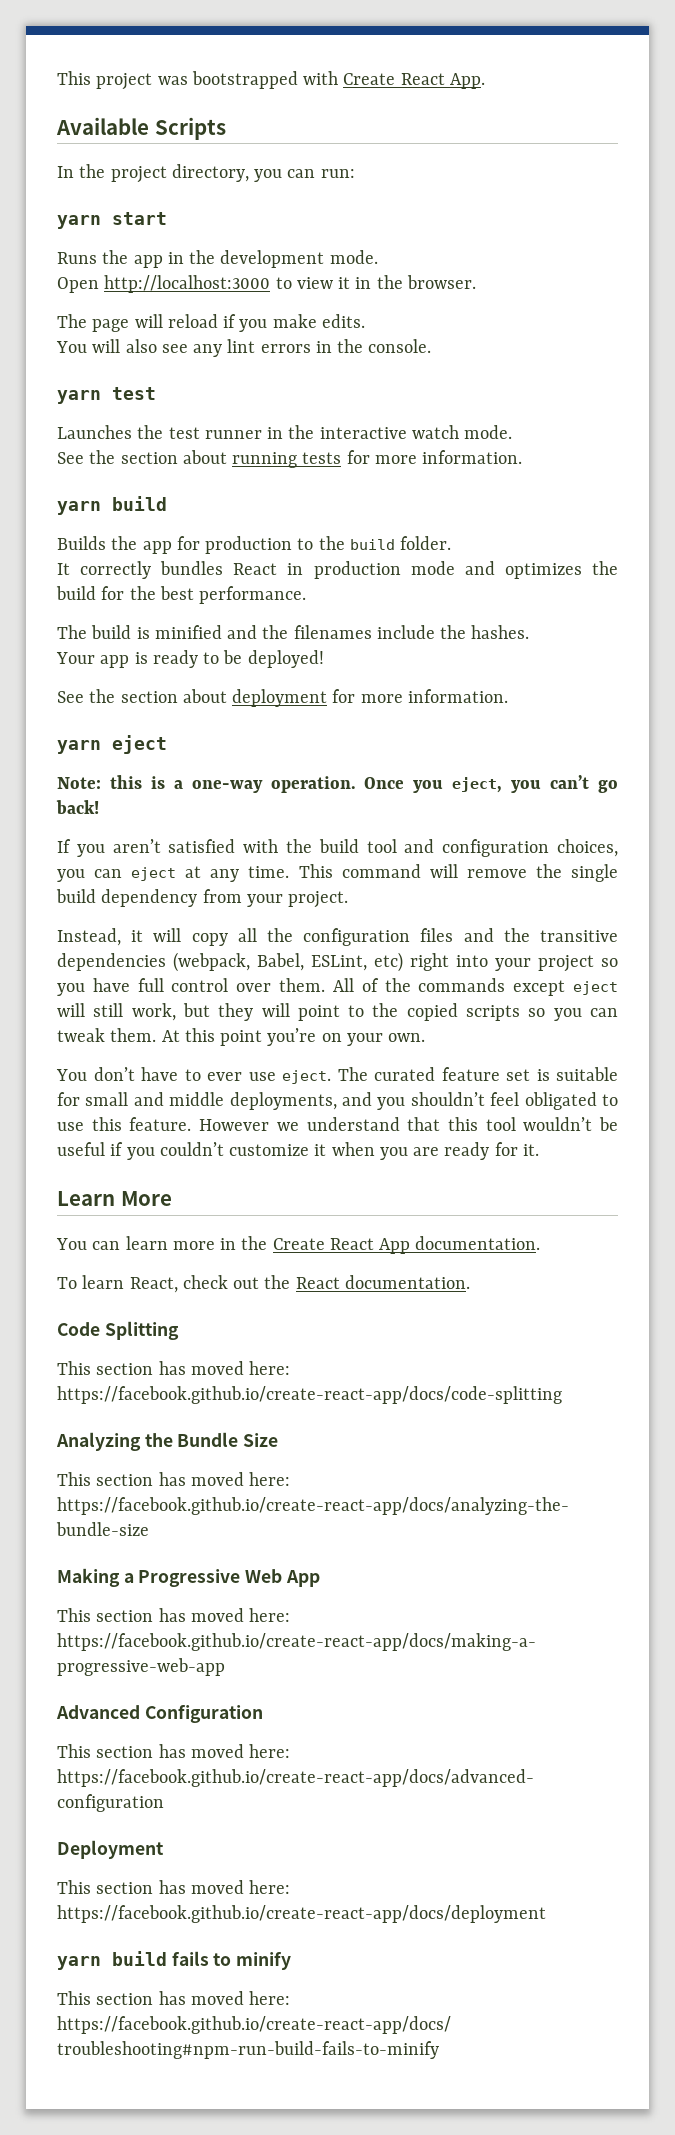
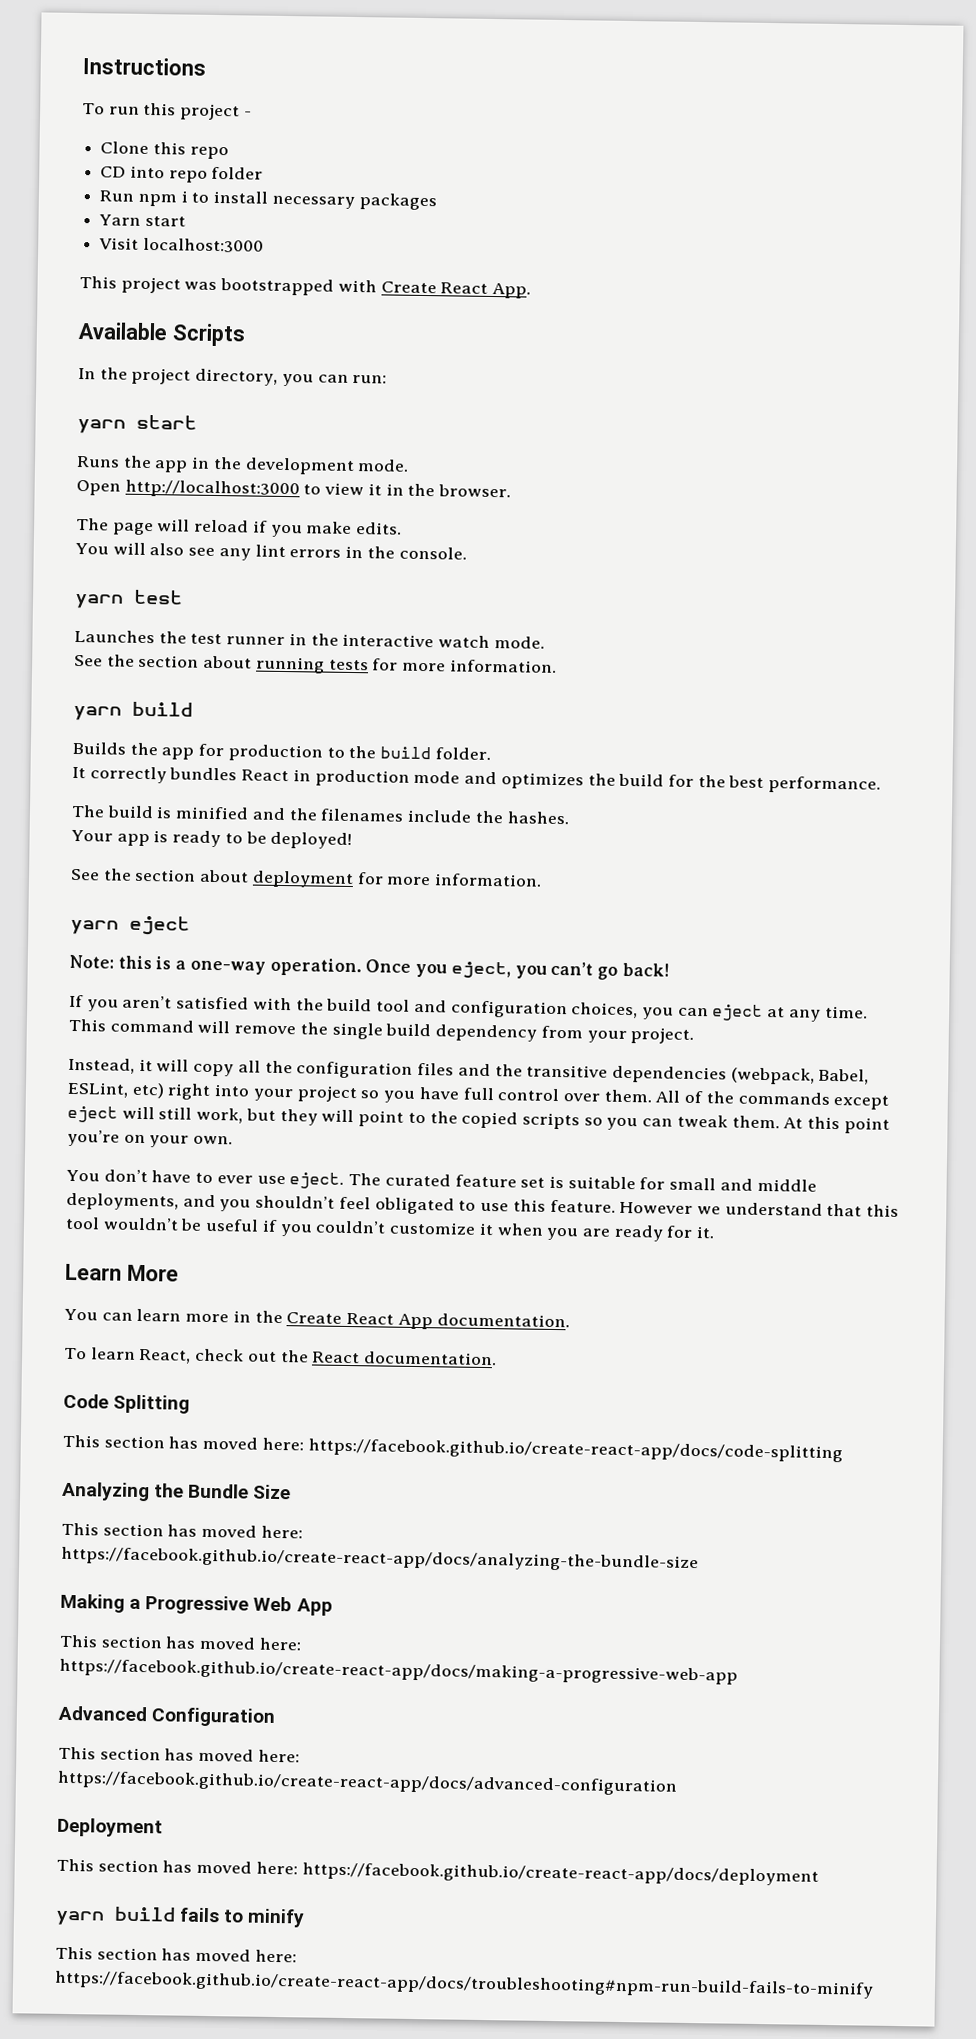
+ Instructions
+ To run this project -
+ Clone this repo
+ CD into repo folder
+ Run npm i to install necessary packages
+ Yarn start
+ Visit localhost:3000

